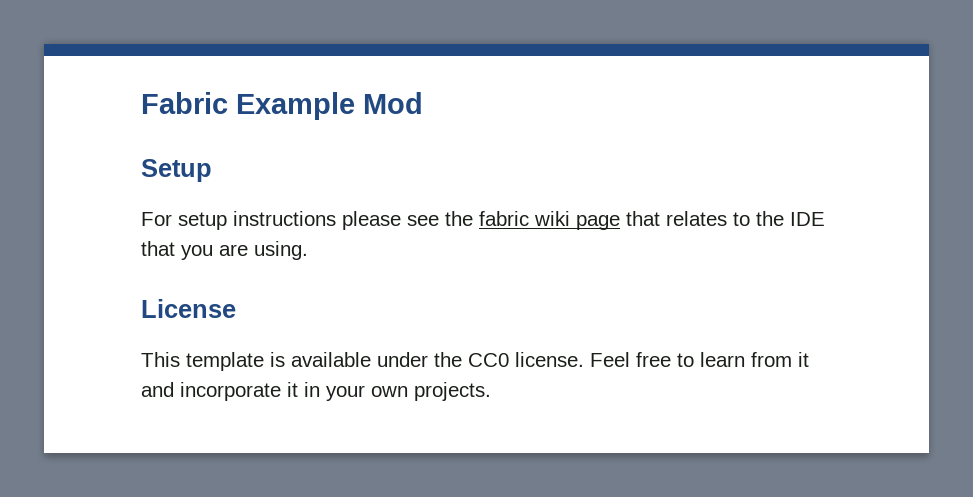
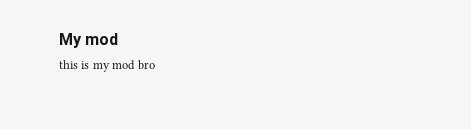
- Fabric Example Mod
- Setup
- For setup instructions please see the fabric wiki page that relates to the IDE that you are using.
- License
- This template is available under the CC0 license. Feel free to learn from it and incorporate it in your own projects.
+ My mod
+ this is my mod bro

